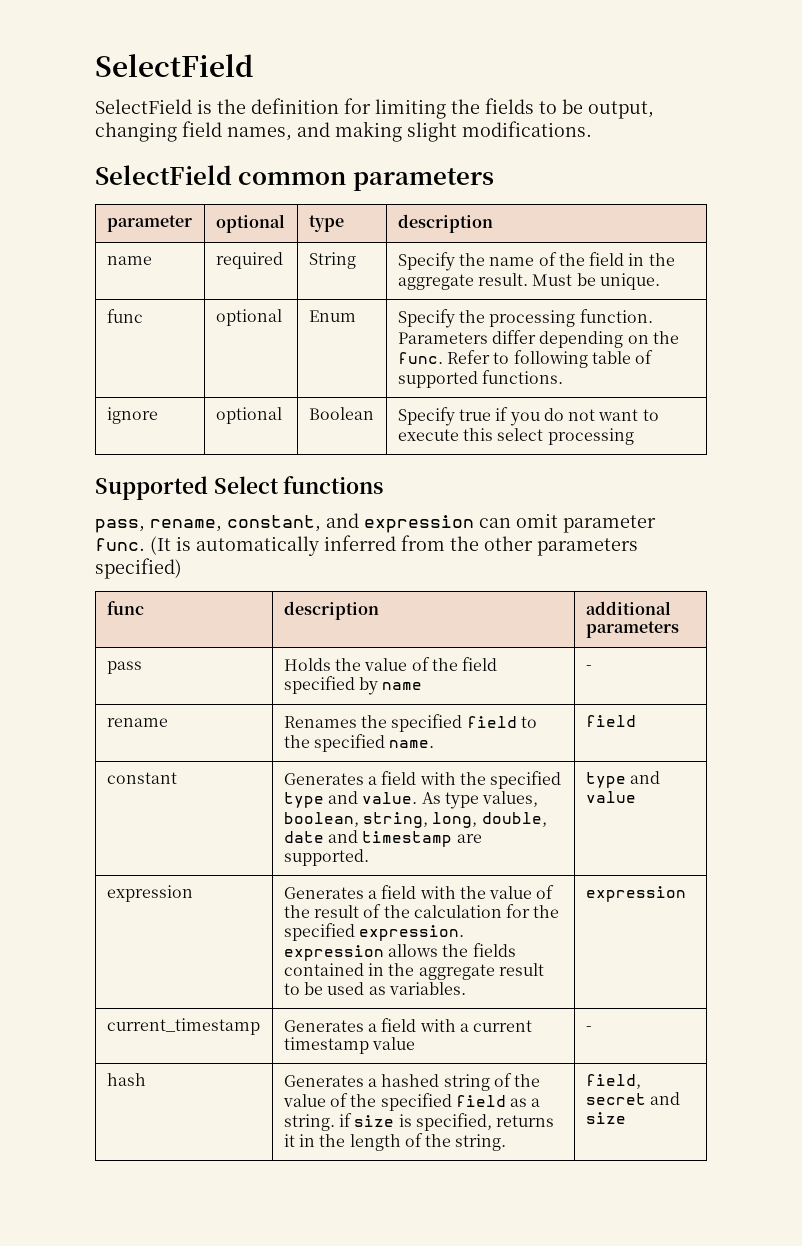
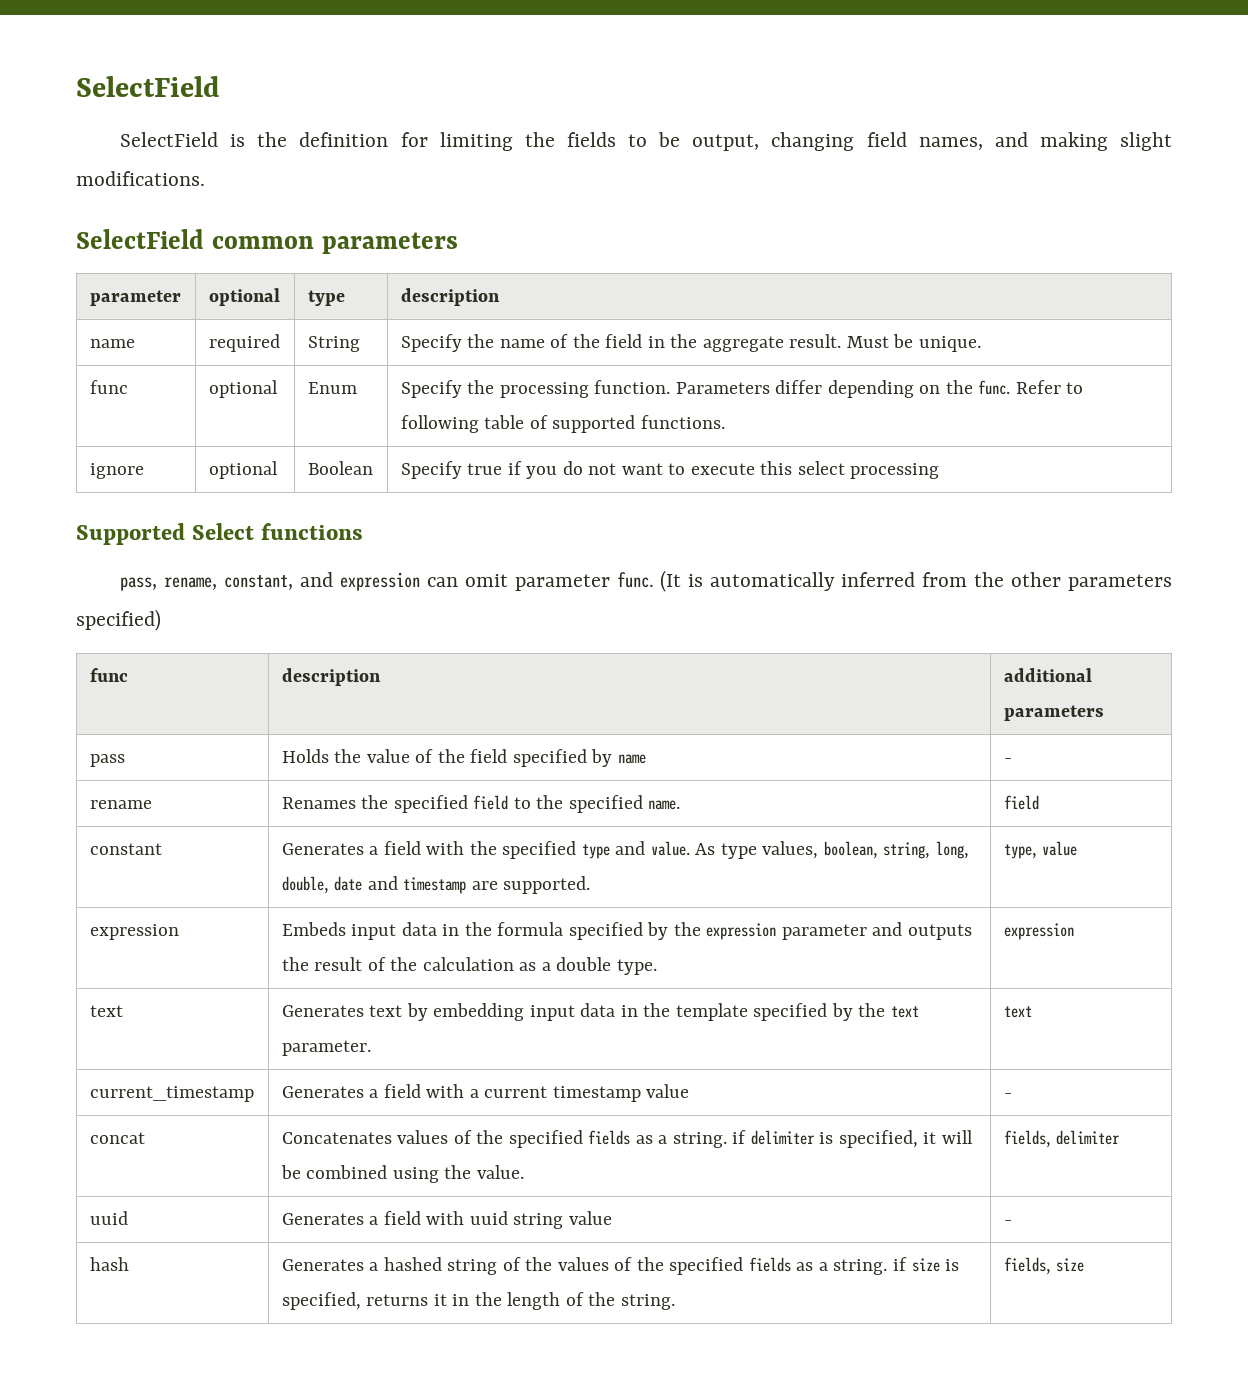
- constant | Generates a field with the specified type and value. As type values, boolean, string, long, double, date and timestamp are supported. | type and value
+ constant | Generates a field with the specified type and value. As type values, boolean, string, long, double, date and timestamp are supported. | type, value
- expression | Generates a field with the value of the result of the calculation for the specified expression. expression allows the fields contained in the aggregate result to be used as variables. | expression
+ expression | Embeds input data in the formula specified by the expression parameter and outputs the result of the calculation as a double type. | expression
+ text | Generates text by embedding input data in the template specified by the text parameter. | text
+ concat | Concatenates values of the specified fields as a string. if delimiter is specified, it will be combined using the value. | fields, delimiter
+ uuid | Generates a field with uuid string value | -
- hash | Generates a hashed string of the value of the specified field as a string. if size is specified, returns it in the length of the string. | field, secret and size
+ hash | Generates a hashed string of the values of the specified fields as a string. if size is specified, returns it in the length of the string. | fields, size

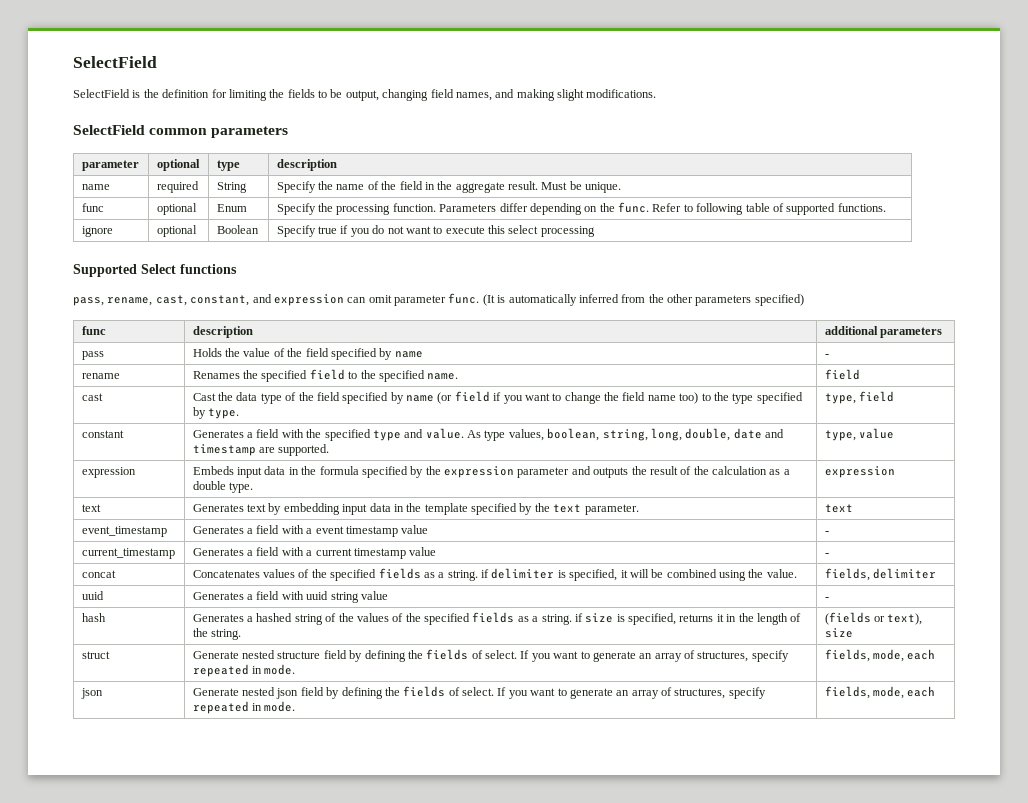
- pass, rename, constant, and expression can omit parameter func.
+ pass, rename, cast, constant, and expression can omit parameter func.
+ cast | Cast the data type of the field specified by name (or field if you want to change the field name too) to the type specified by type. | type, field
+ event_timestamp | Generates a field with a event timestamp value | -
- hash | Generates a hashed string of the values of the specified fields as a string. if size is specified, returns it in the length of the string. | fields, size
+ hash | Generates a hashed string of the values of the specified fields as a string. if size is specified, returns it in the length of the string. | (fields or text), size
+ struct | Generate nested structure field by defining the fields of select. If you want to generate an array of structures, specify repeated in mode. | fields, mode, each
+ json | Generate nested json field by defining the fields of select. If you want to generate an array of structures, specify repeated in mode. | fields, mode, each

